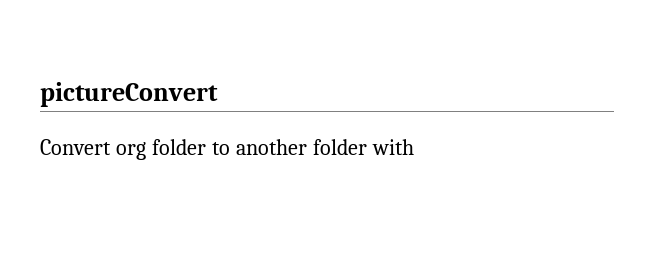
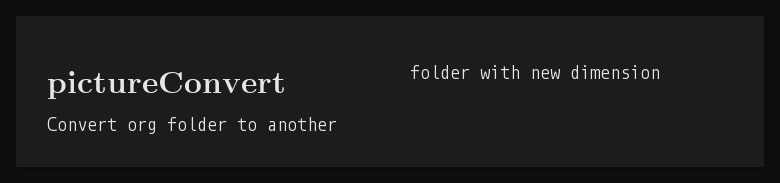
- Convert org folder to another folder with
+ Convert org folder to another folder with new dimension

